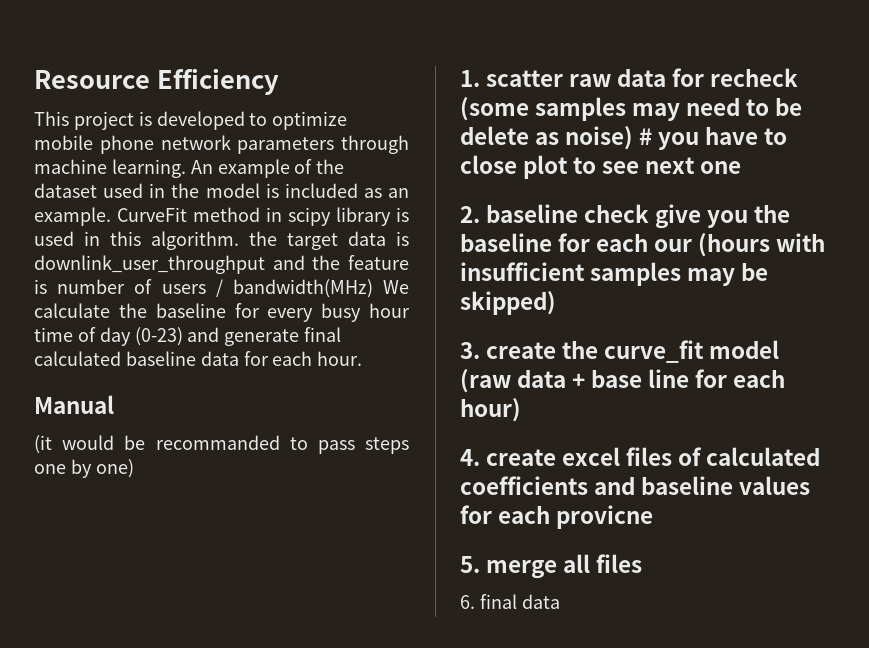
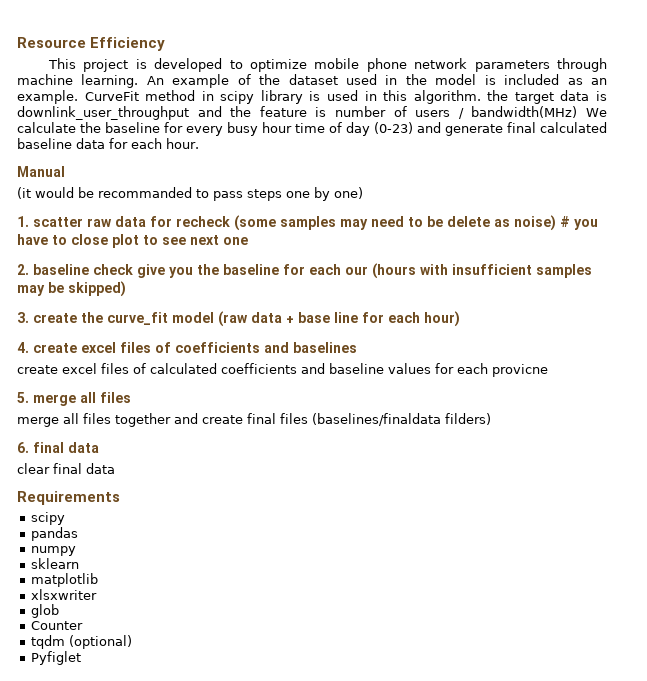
- 4. create excel files of calculated coefficients and baseline values for each provicne
+ 4. create excel files of coefficients and baselines
+ create excel files of calculated coefficients and baseline values for each provicne
+ merge all files together and create final files (baselines/finaldata filders)
  6. final data
+ clear final data
+ Requirements
+ scipy
+ pandas
+ numpy
+ sklearn
+ matplotlib
+ xlsxwriter
+ glob
+ Counter
+ tqdm (optional)
+ Pyfiglet

